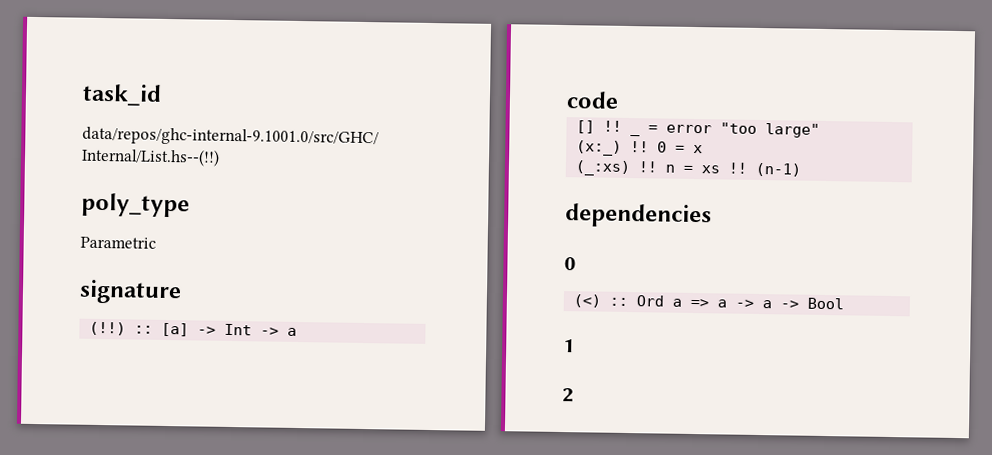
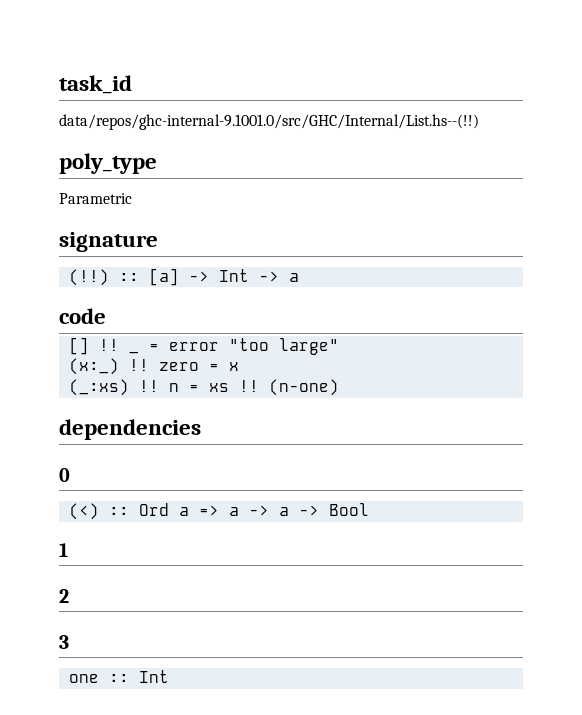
- (x:_) !! 0 = x
+ (x:_) !! zero = x
- (n-1)
+ (n-one)
+ 3
+ one :: Int

